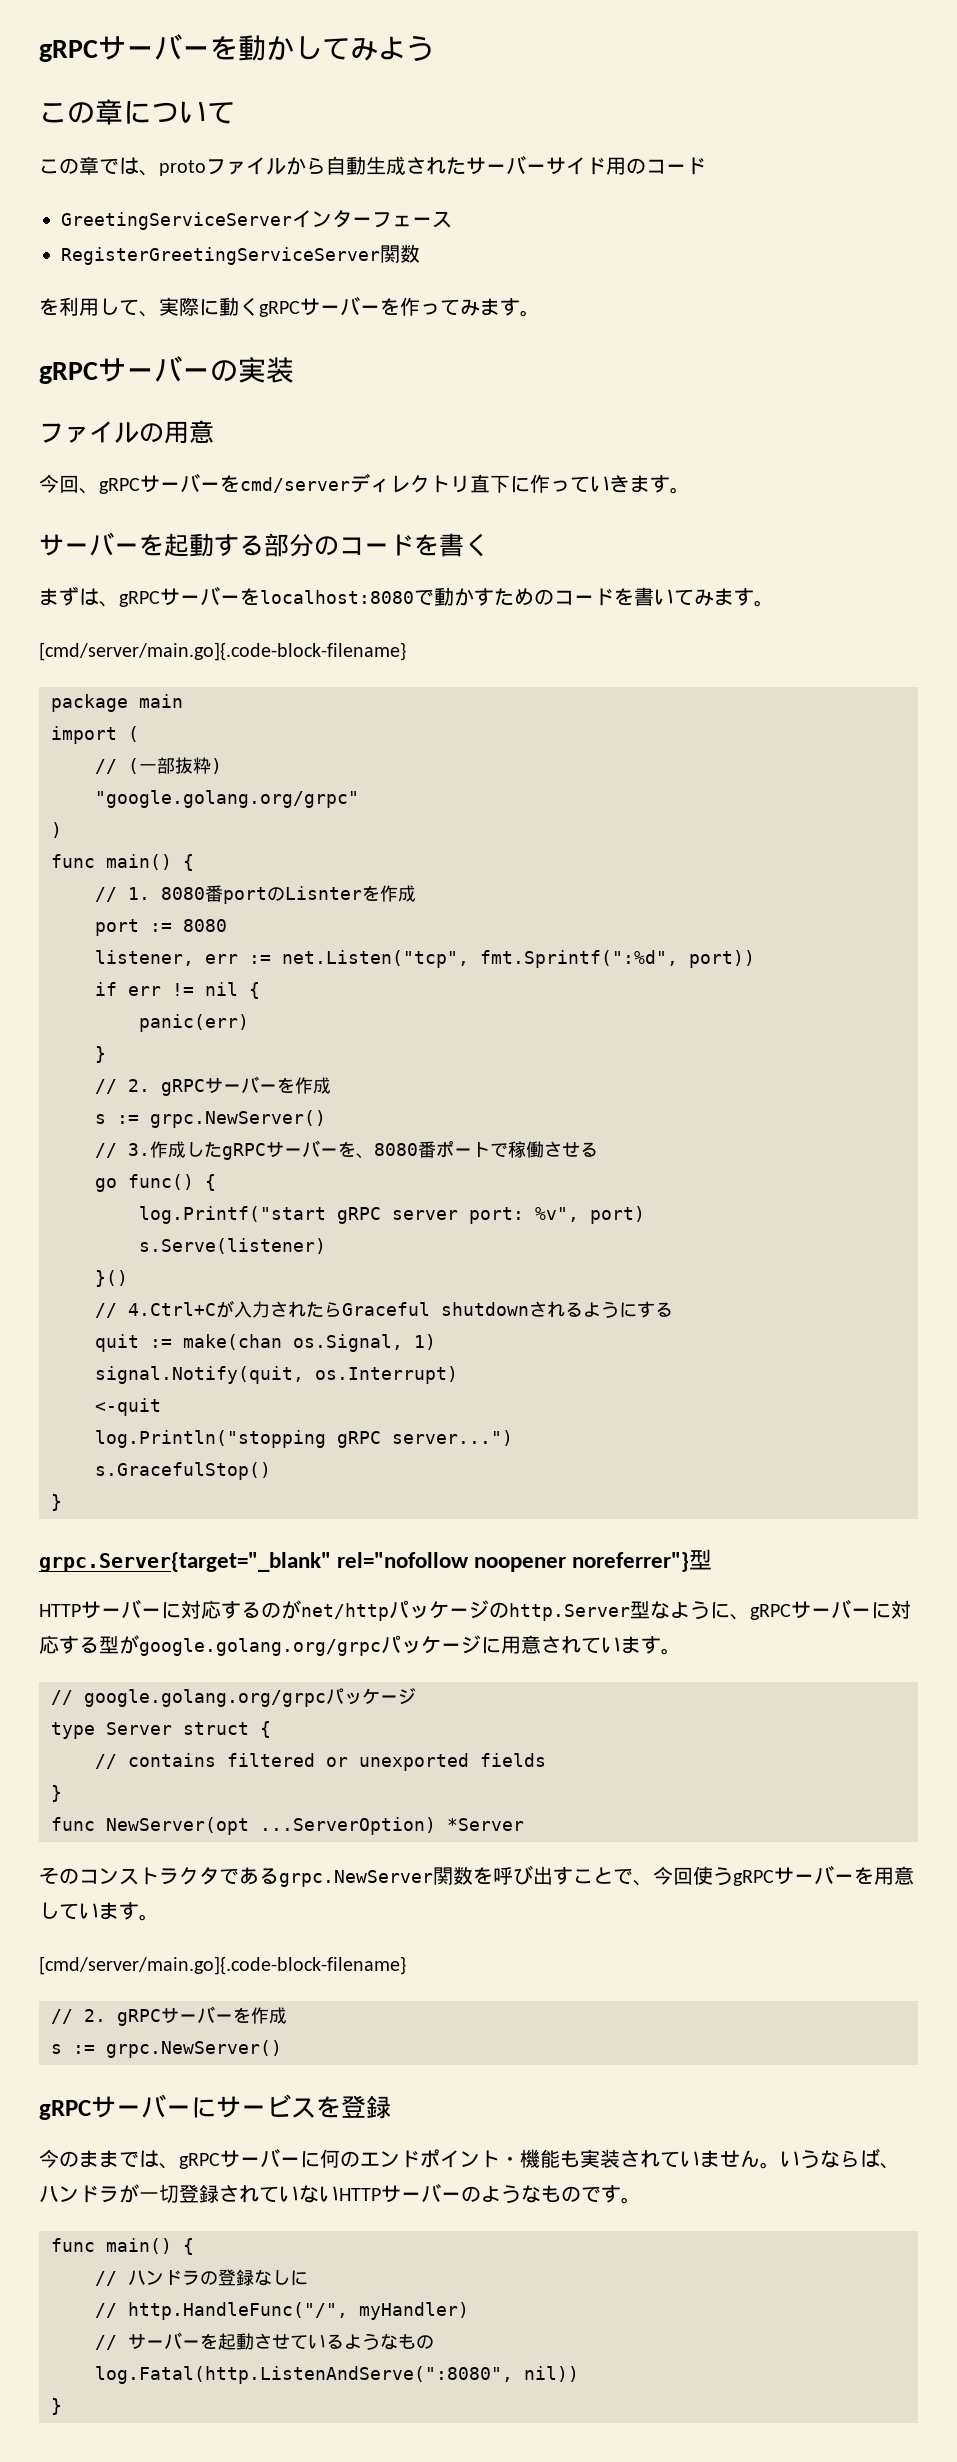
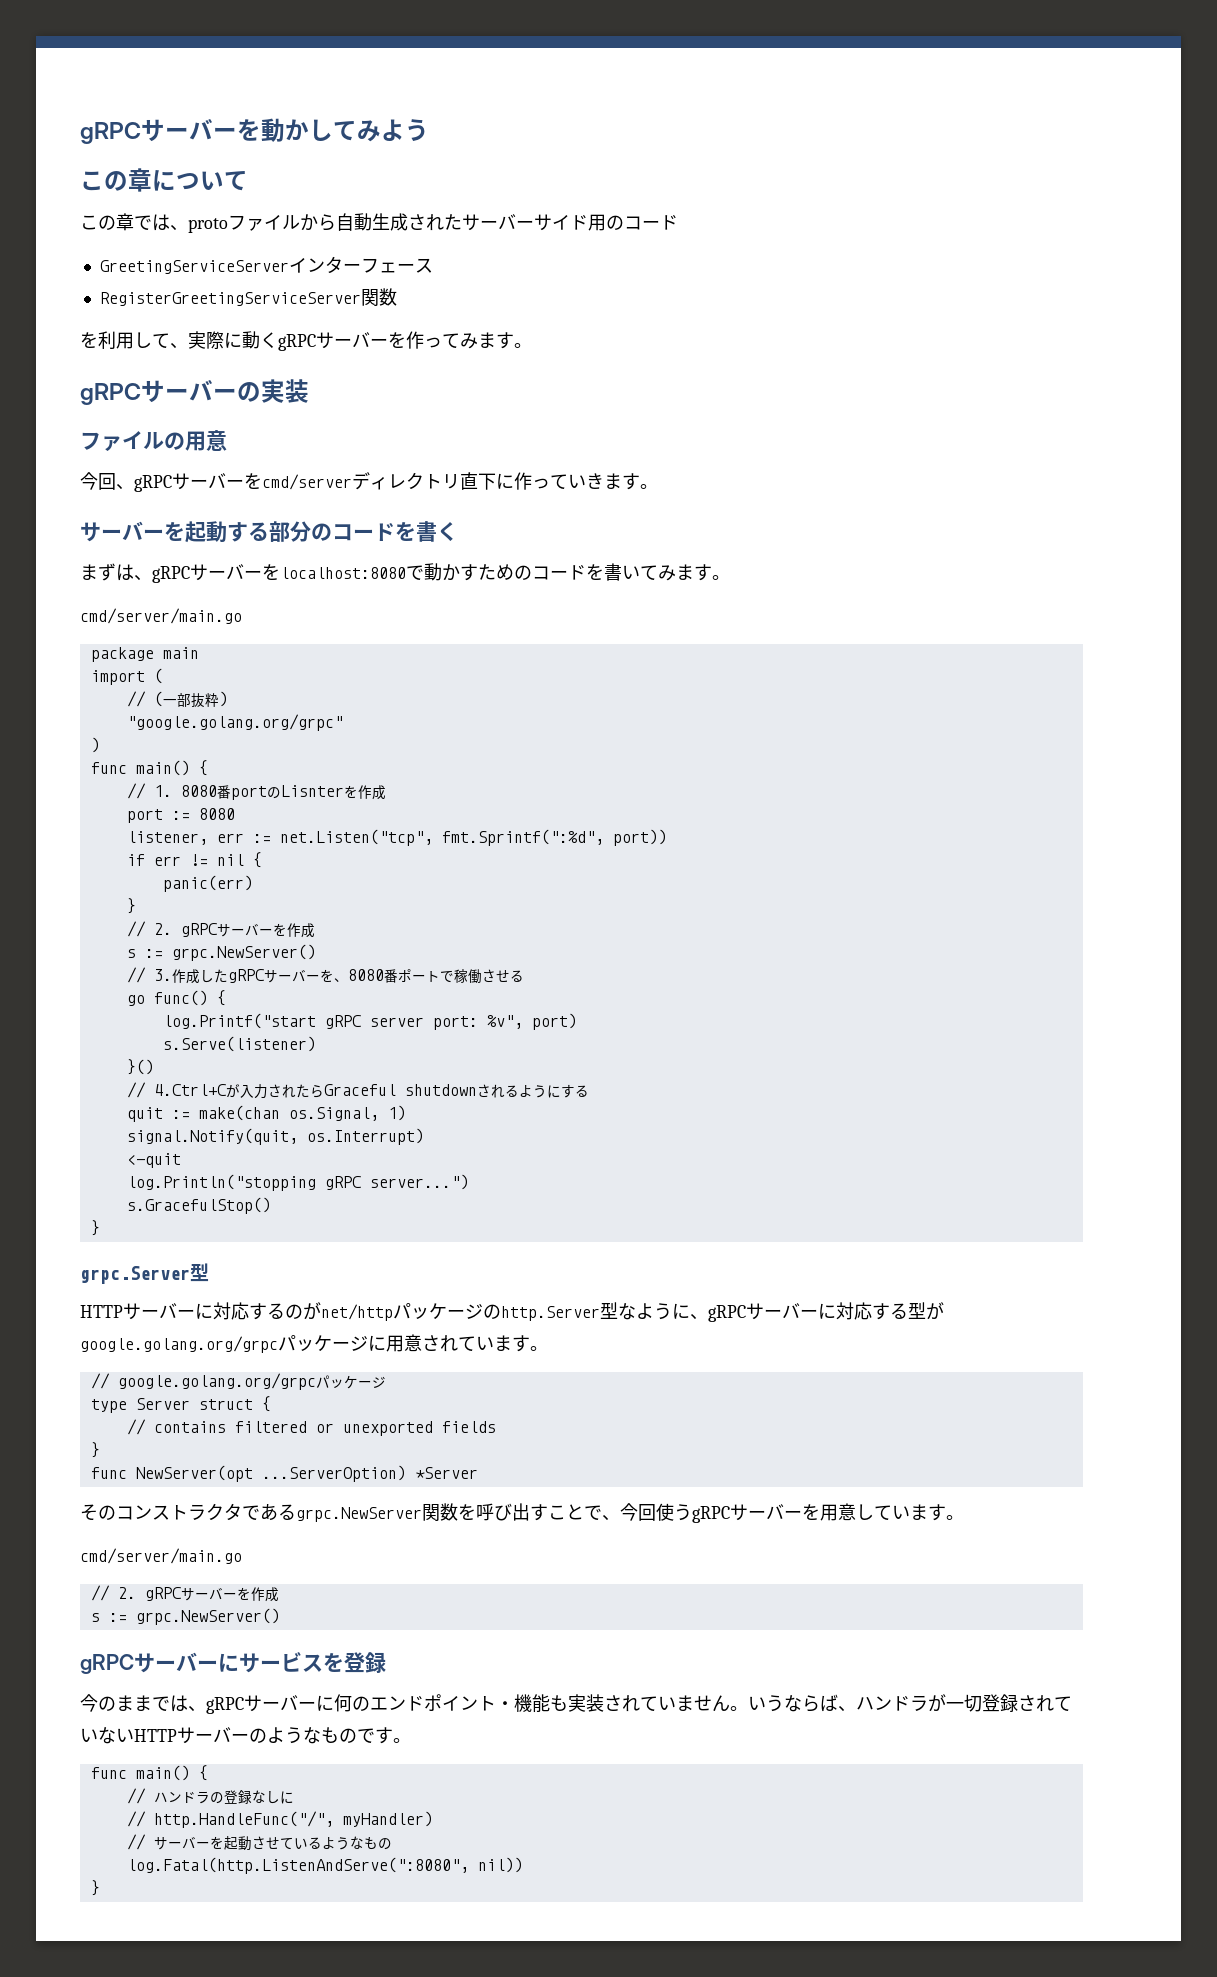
  まずは、gRPCサーバーをlocalhost:8080で動かすためのコードを書いてみます。
- [cmd/server/main.go]{.code-block-filename}
+ cmd/server/main.go
- grpc.Server{target="_blank" rel="nofollow noopener noreferrer"}型
+ grpc.Server型
  そのコンストラクタであるgrpc.NewServer関数を呼び出すことで、今回使うgRPCサーバーを用意しています。
- [cmd/server/main.go]{.code-block-filename}
+ cmd/server/main.go

